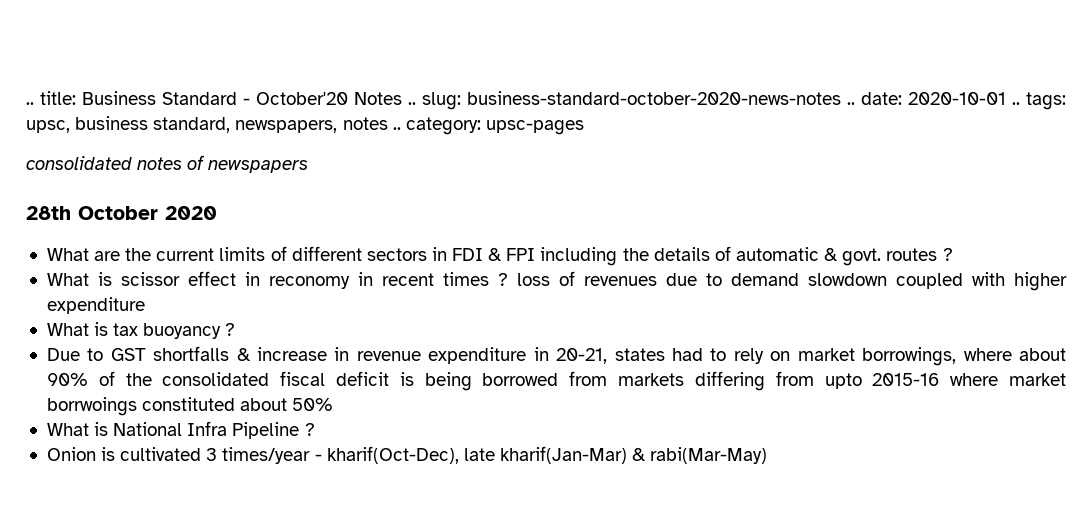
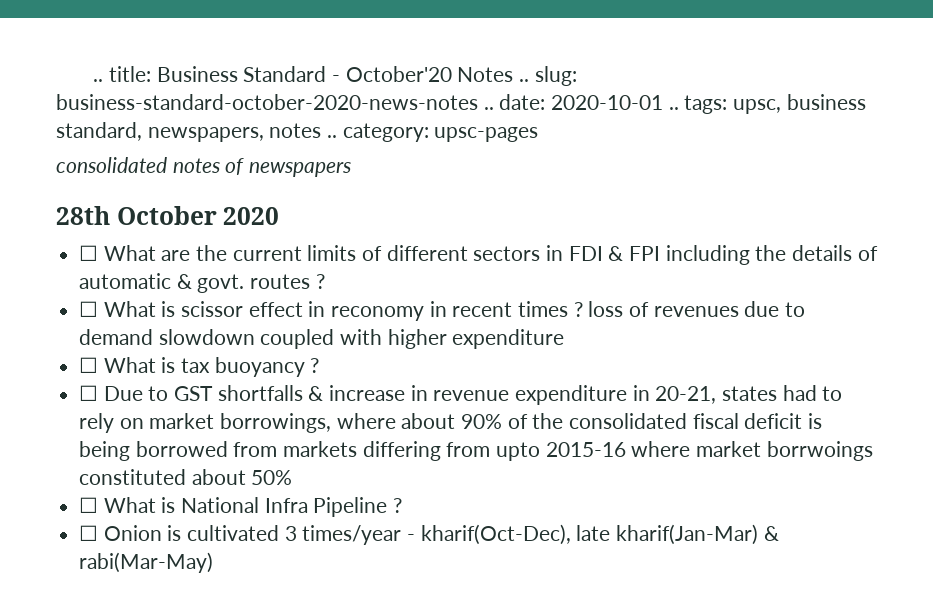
- What are the current limits of different sectors in FDI & FPI including the details of automatic & govt. routes ?
+ ☐ What are the current limits of different sectors in FDI & FPI including the details of automatic & govt. routes ?
- What is scissor effect in reconomy in recent times ? loss of revenues due to demand slowdown coupled with higher expenditure
+ ☐ What is scissor effect in reconomy in recent times ? loss of revenues due to demand slowdown coupled with higher expenditure
- What is tax buoyancy ?
+ ☐ What is tax buoyancy ?
- Due to GST shortfalls & increase in revenue expenditure in 20-21, states had to rely on market borrowings, where about 90% of the consolidated fiscal deficit is being borrowed from markets differing from upto 2015-16 where market borrwoings constituted about 50%
+ ☐ Due to GST shortfalls & increase in revenue expenditure in 20-21, states had to rely on market borrowings, where about 90% of the consolidated fiscal deficit is being borrowed from markets differing from upto 2015-16 where market borrwoings constituted about 50%
- What is National Infra Pipeline ?
+ ☐ What is National Infra Pipeline ?
- Onion is cultivated 3 times/year - kharif(Oct-Dec), late kharif(Jan-Mar) & rabi(Mar-May)
+ ☐ Onion is cultivated 3 times/year - kharif(Oct-Dec), late kharif(Jan-Mar) & rabi(Mar-May)

